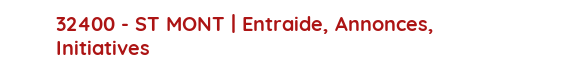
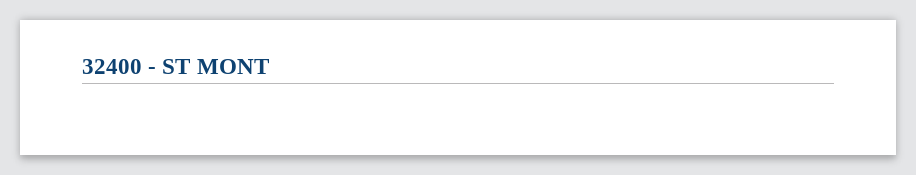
- 32400 - ST MONT | Entraide, Annonces, Initiatives
+ 32400 - ST MONT

